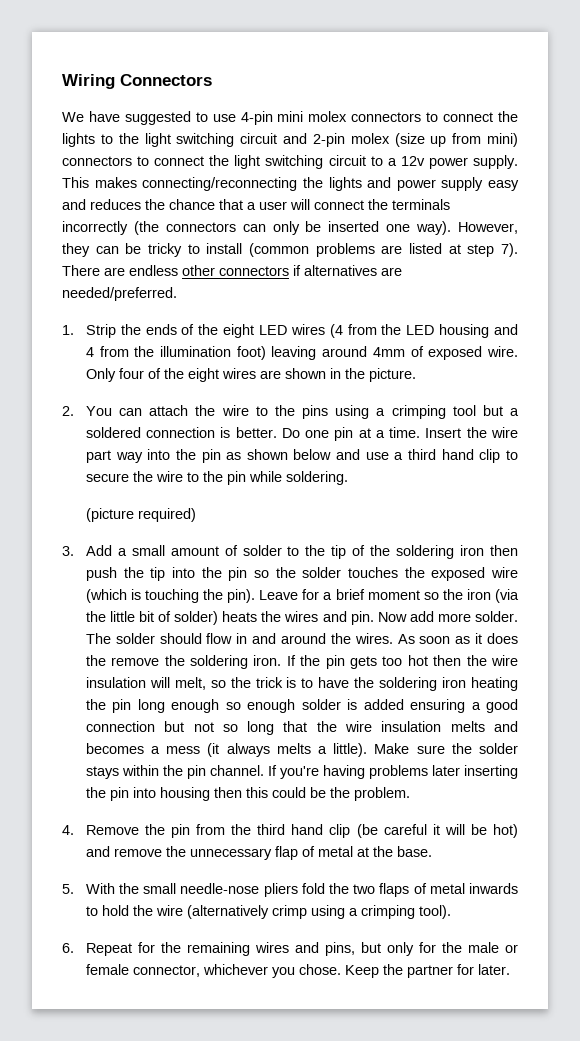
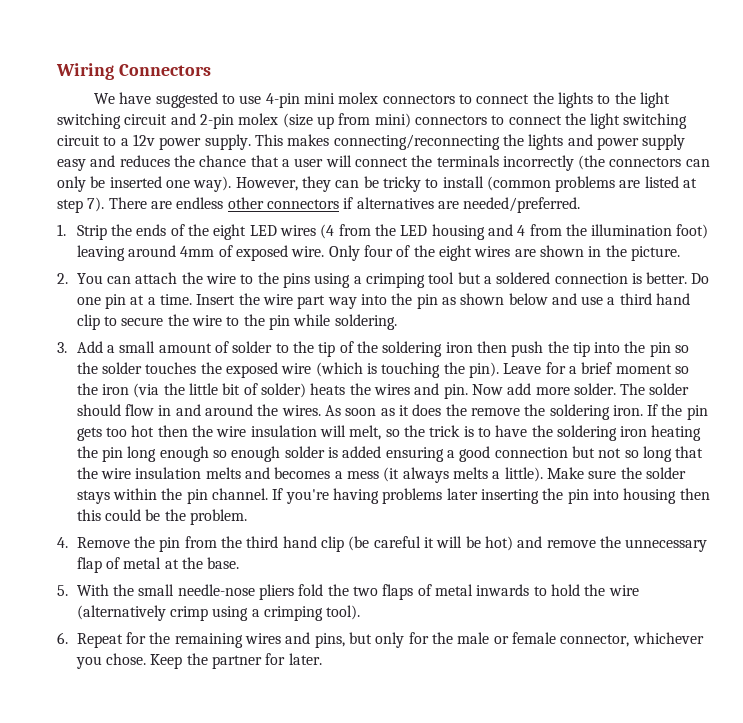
- (picture required)

